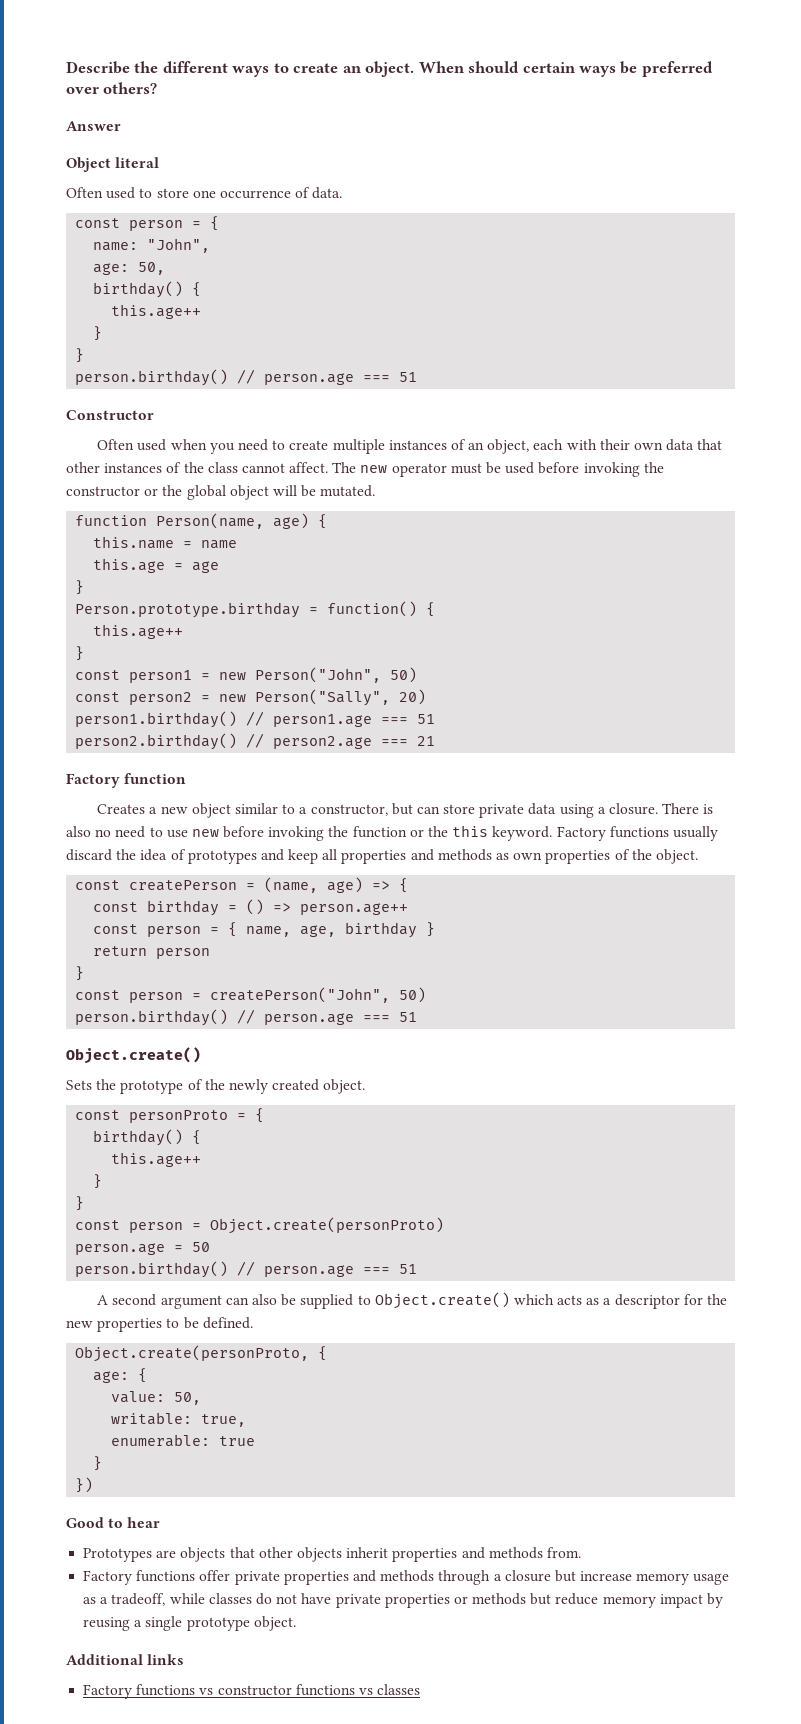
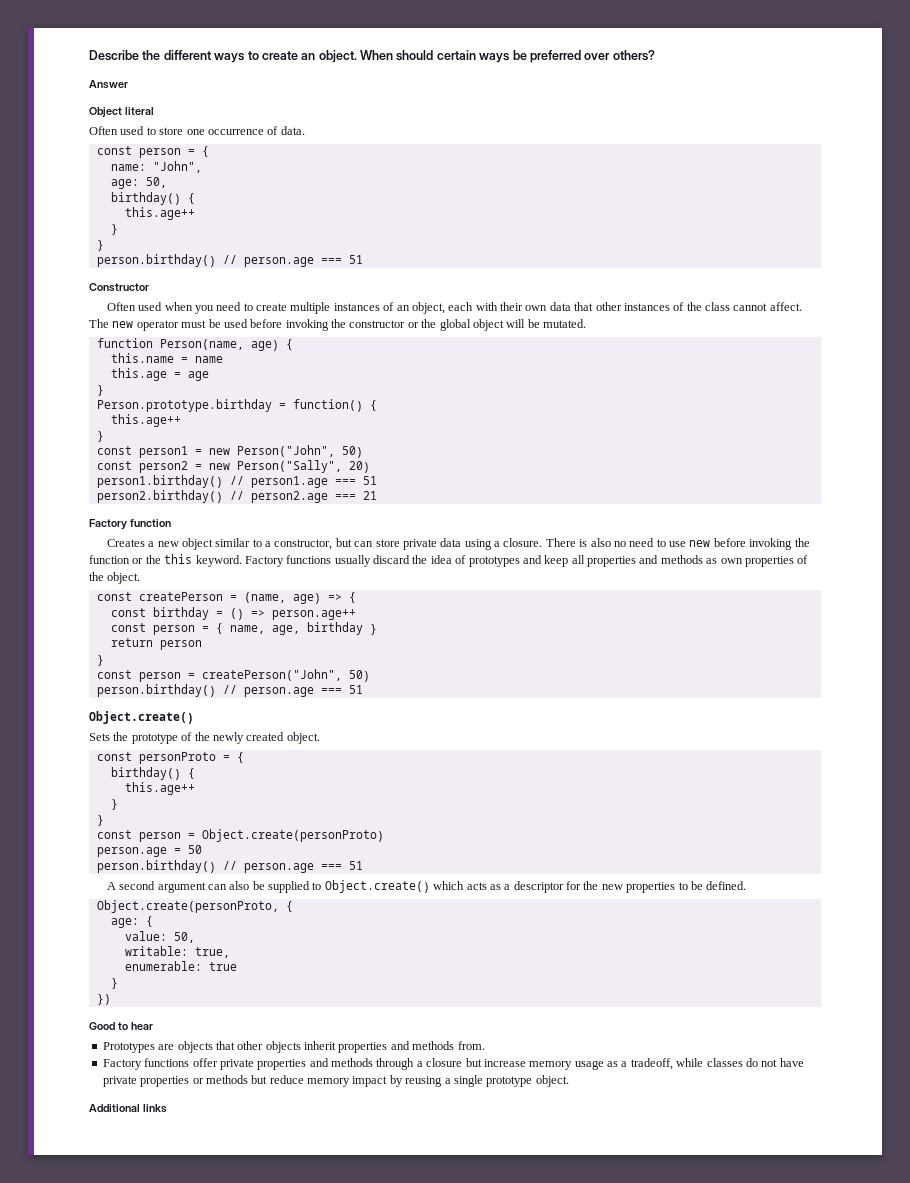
- Factory functions vs constructor functions vs classes

